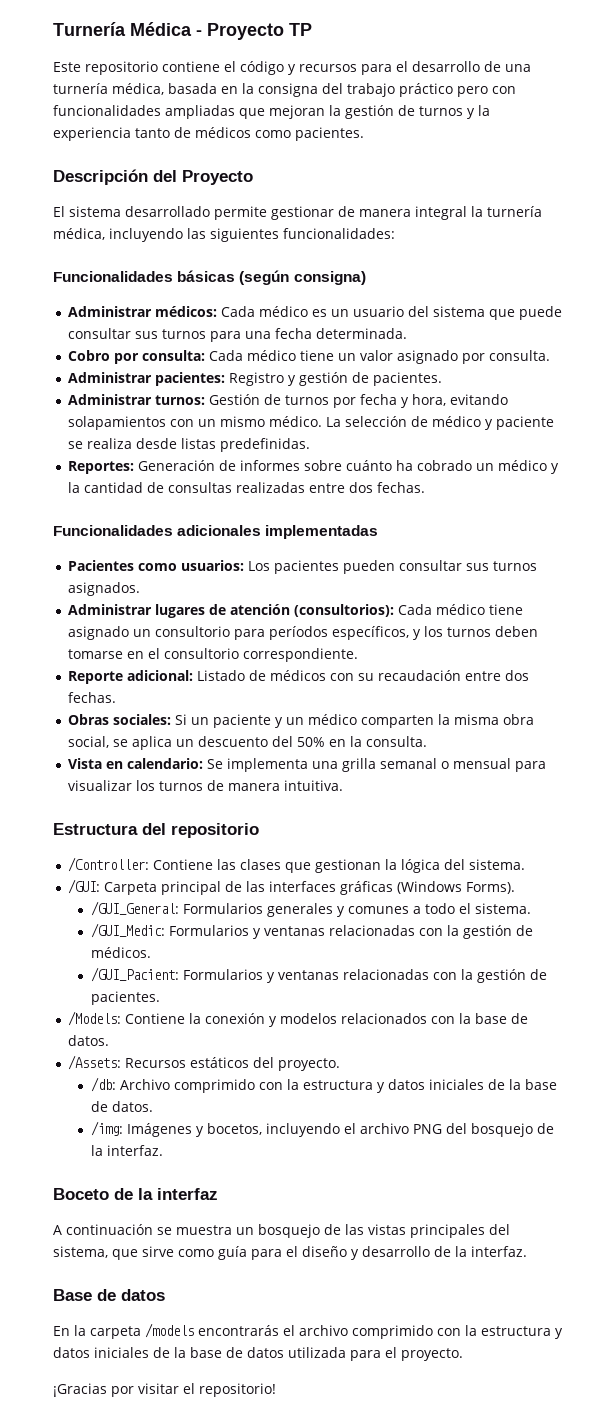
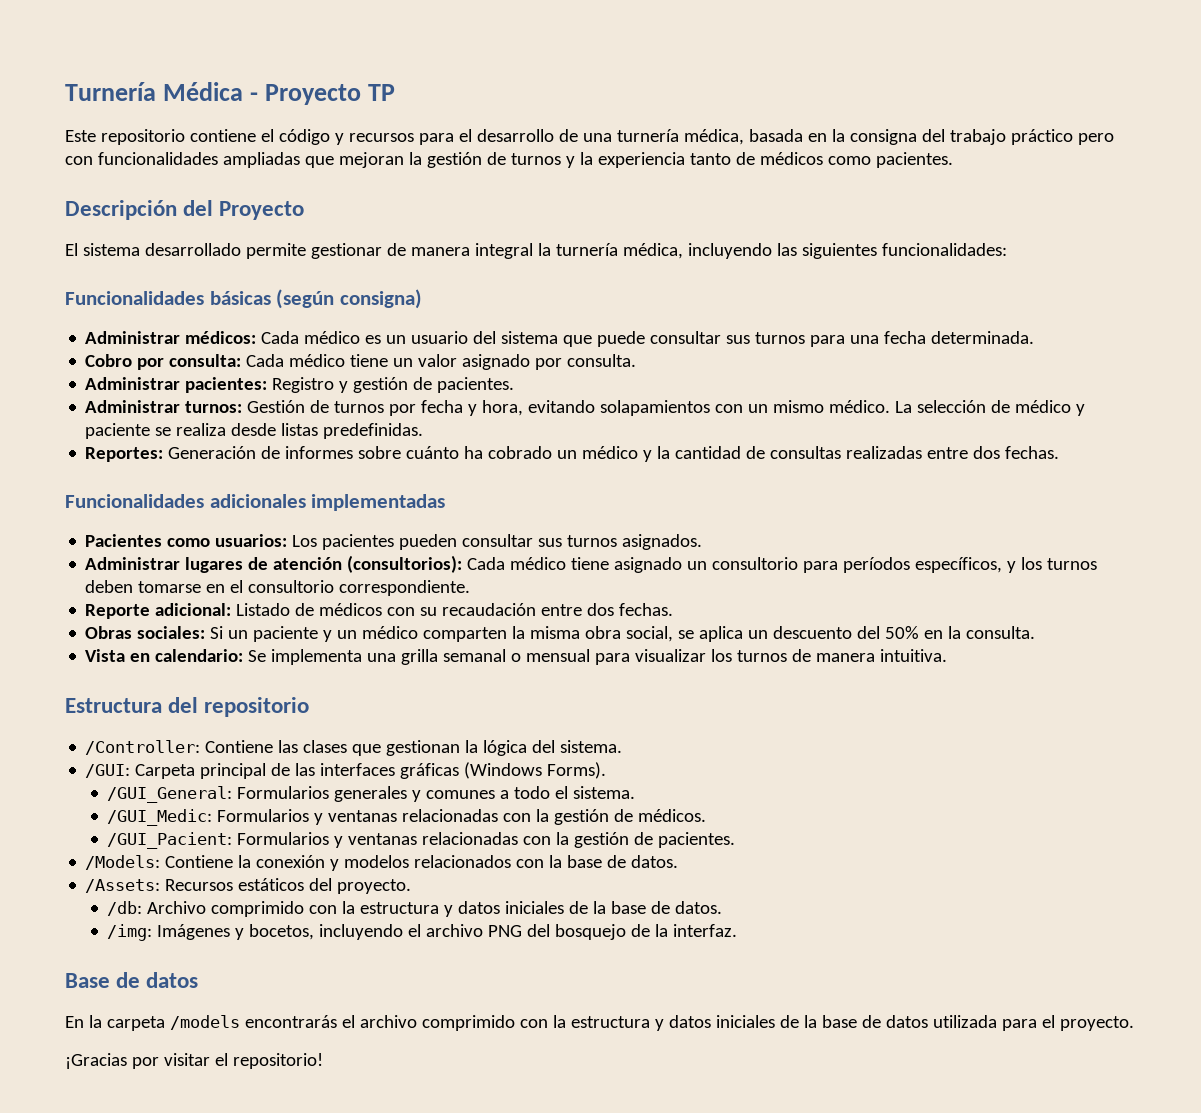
- Boceto de la interfaz
- A continuación se muestra un bosquejo de las vistas principales del sistema, que sirve como guía para el diseño y desarrollo de la interfaz.

